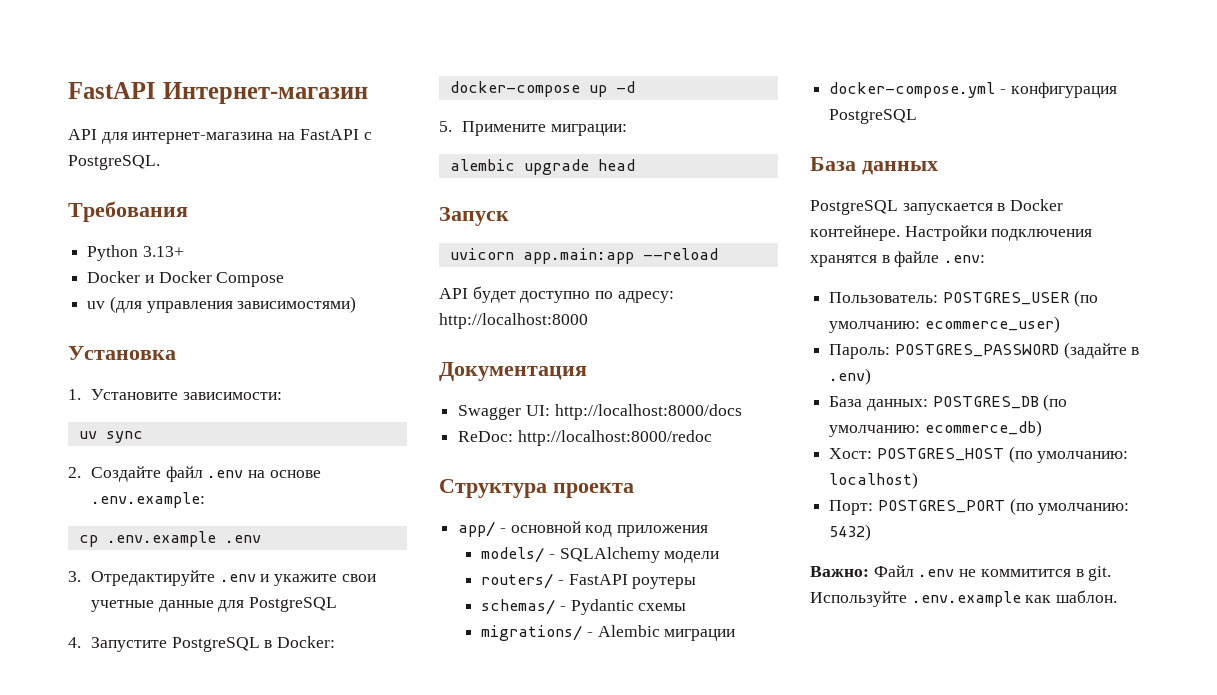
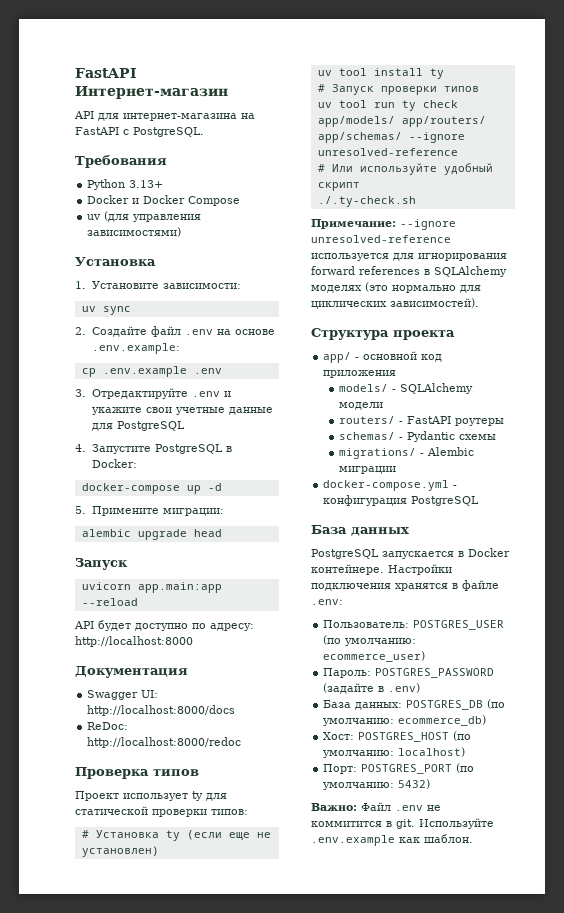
+ Проверка типов
+ Проект использует ty для статической проверки типов:
+ # Установка ty (если еще не установлен)
+ uv tool install ty
+ # Запуск проверки типов
+ uv tool run ty check app/models/ app/routers/ app/schemas/ --ignore unresolved-reference
+ # Или используйте удобный скрипт
+ ./.ty-check.sh
+ Примечание: --ignore unresolved-reference используется для игнорирования forward references в SQLAlchemy моделях (это нормально для циклических зависимостей).

